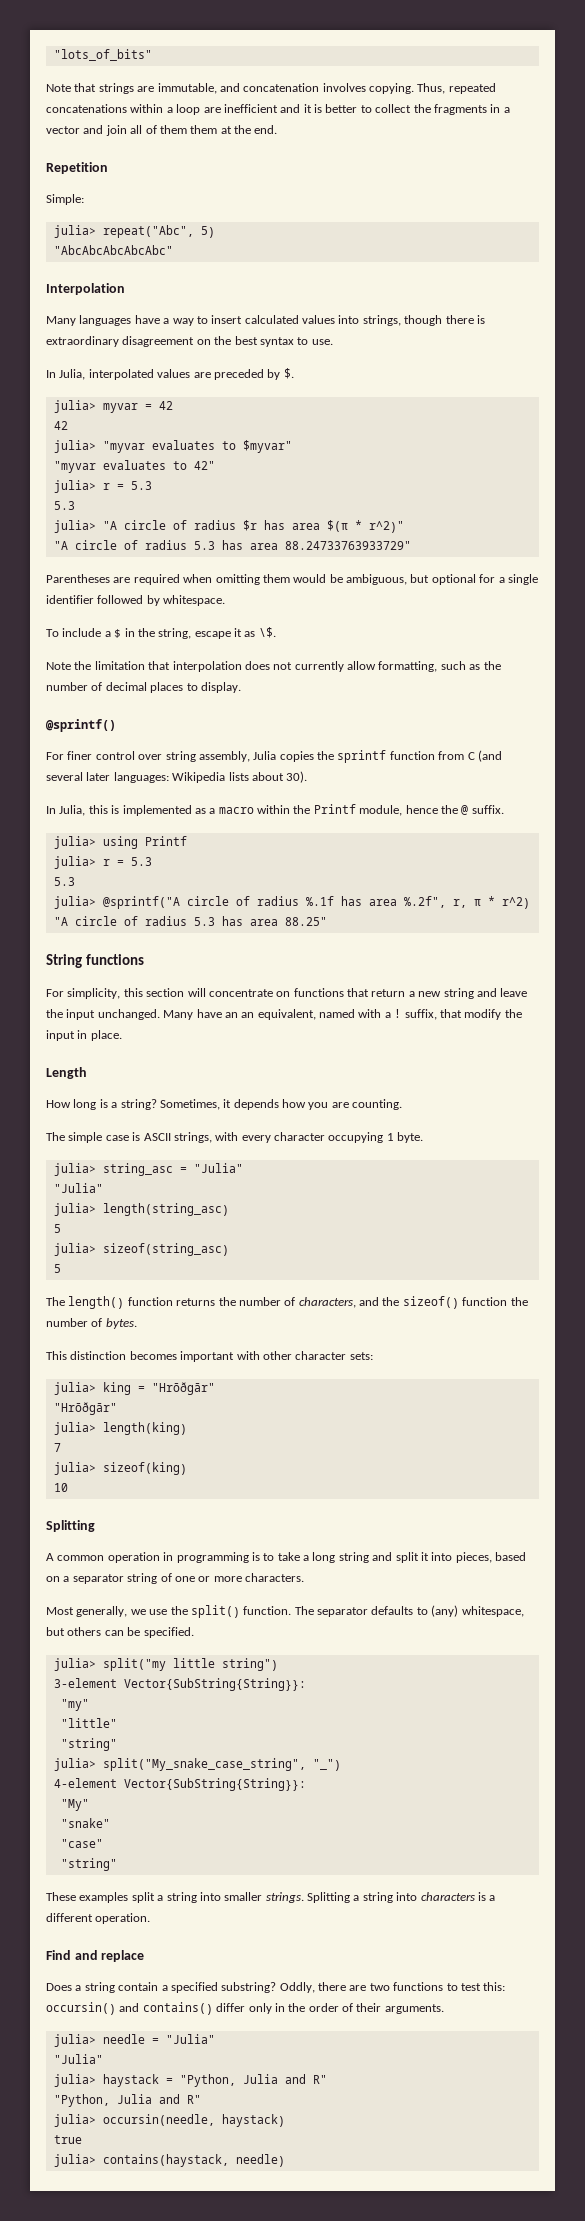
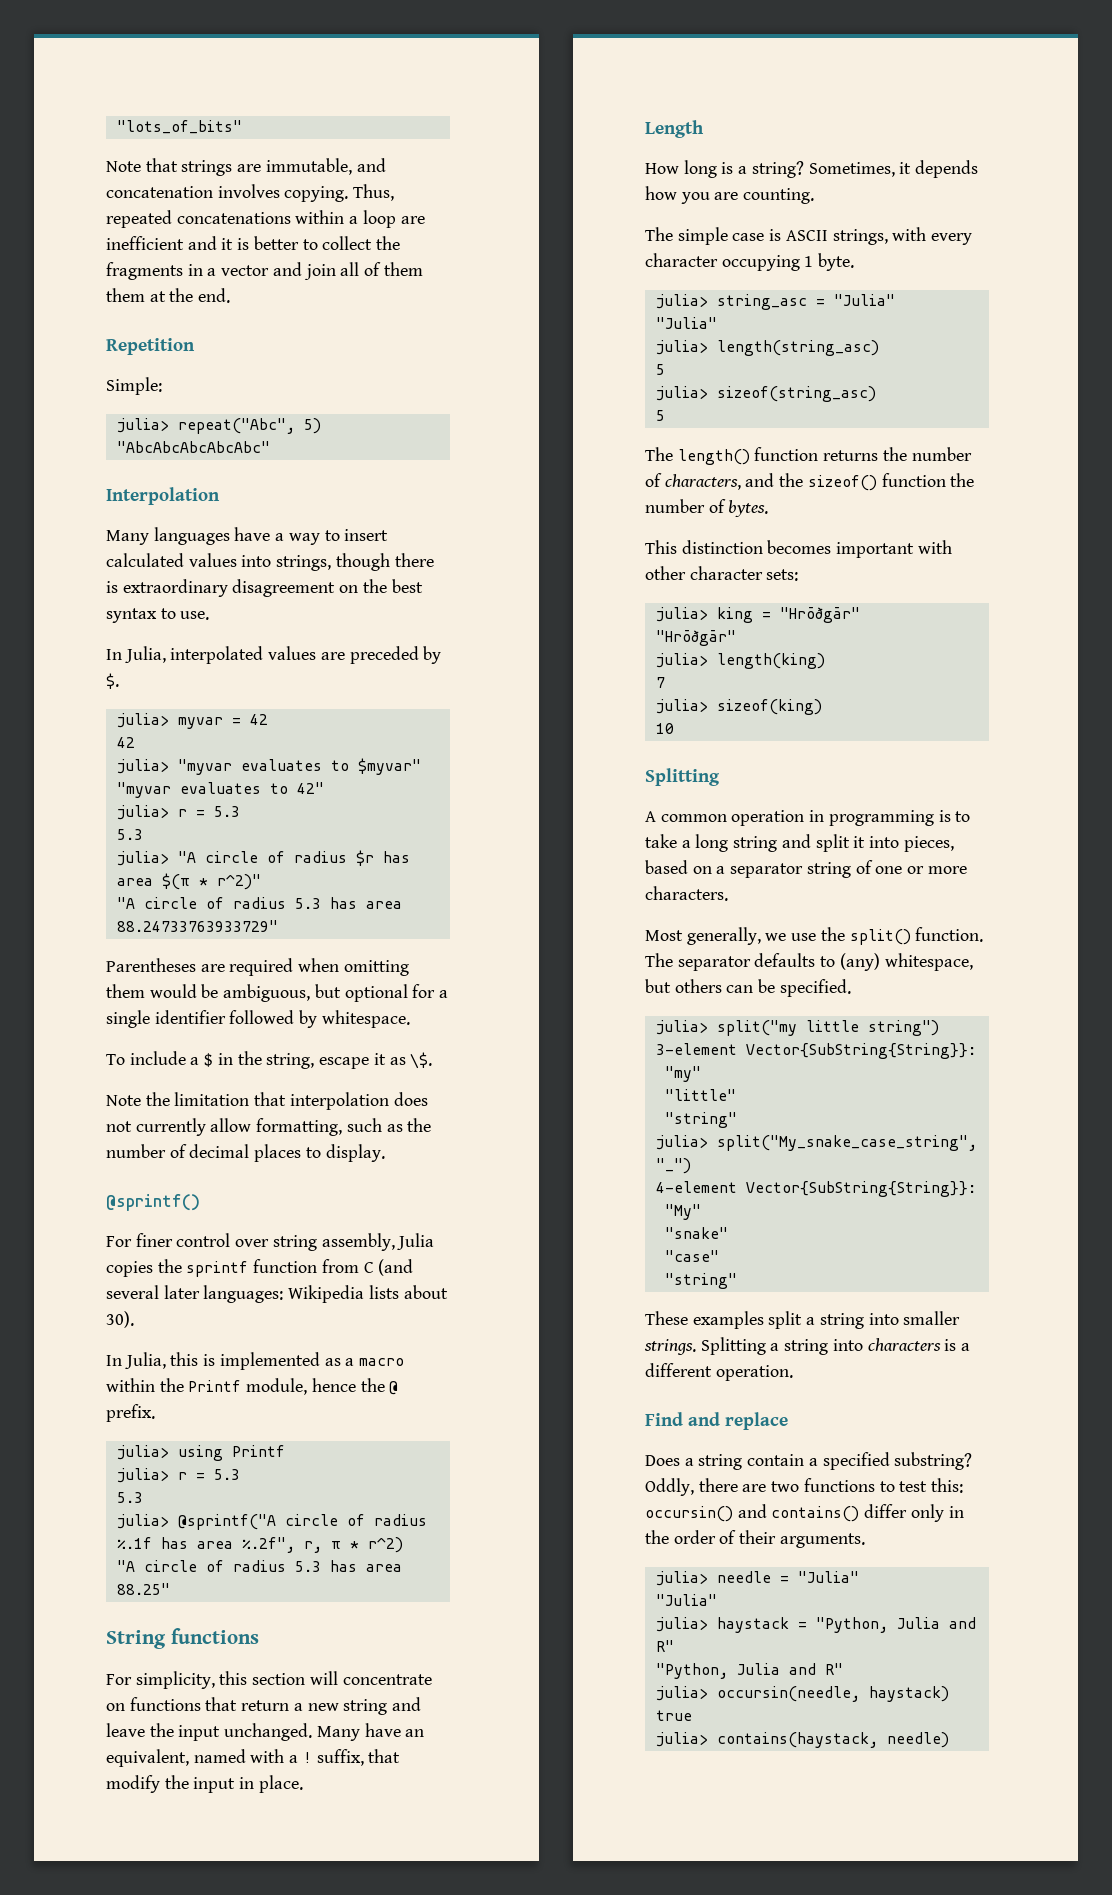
- In Julia, this is implemented as a macro within the Printf module, hence the @ suffix.
+ In Julia, this is implemented as a macro within the Printf module, hence the @ prefix.
- Many have an an equivalent, named with a ! suffix, that modify the input in place.
+ Many have an equivalent, named with a ! suffix, that modify the input in place.

